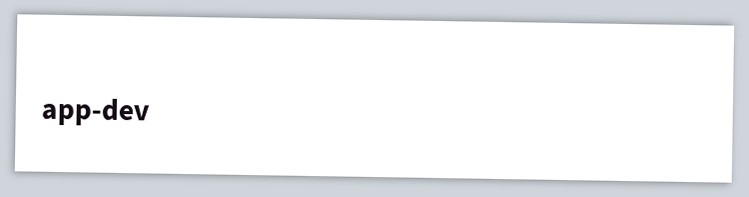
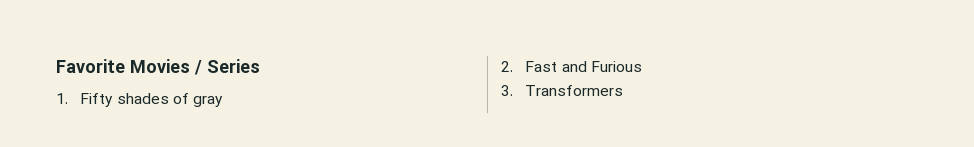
- app-dev
+ Favorite Movies / Series
+ 1. Fifty shades of gray
+ 2. Fast and Furious
+ 3. Transformers

